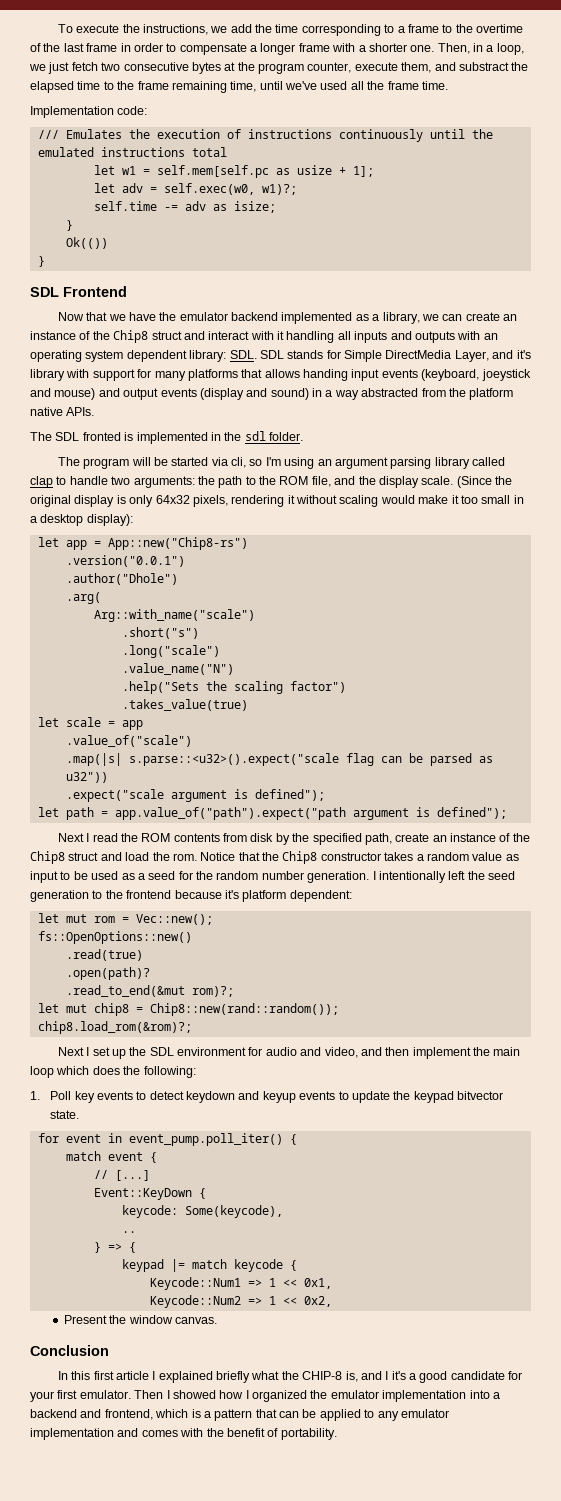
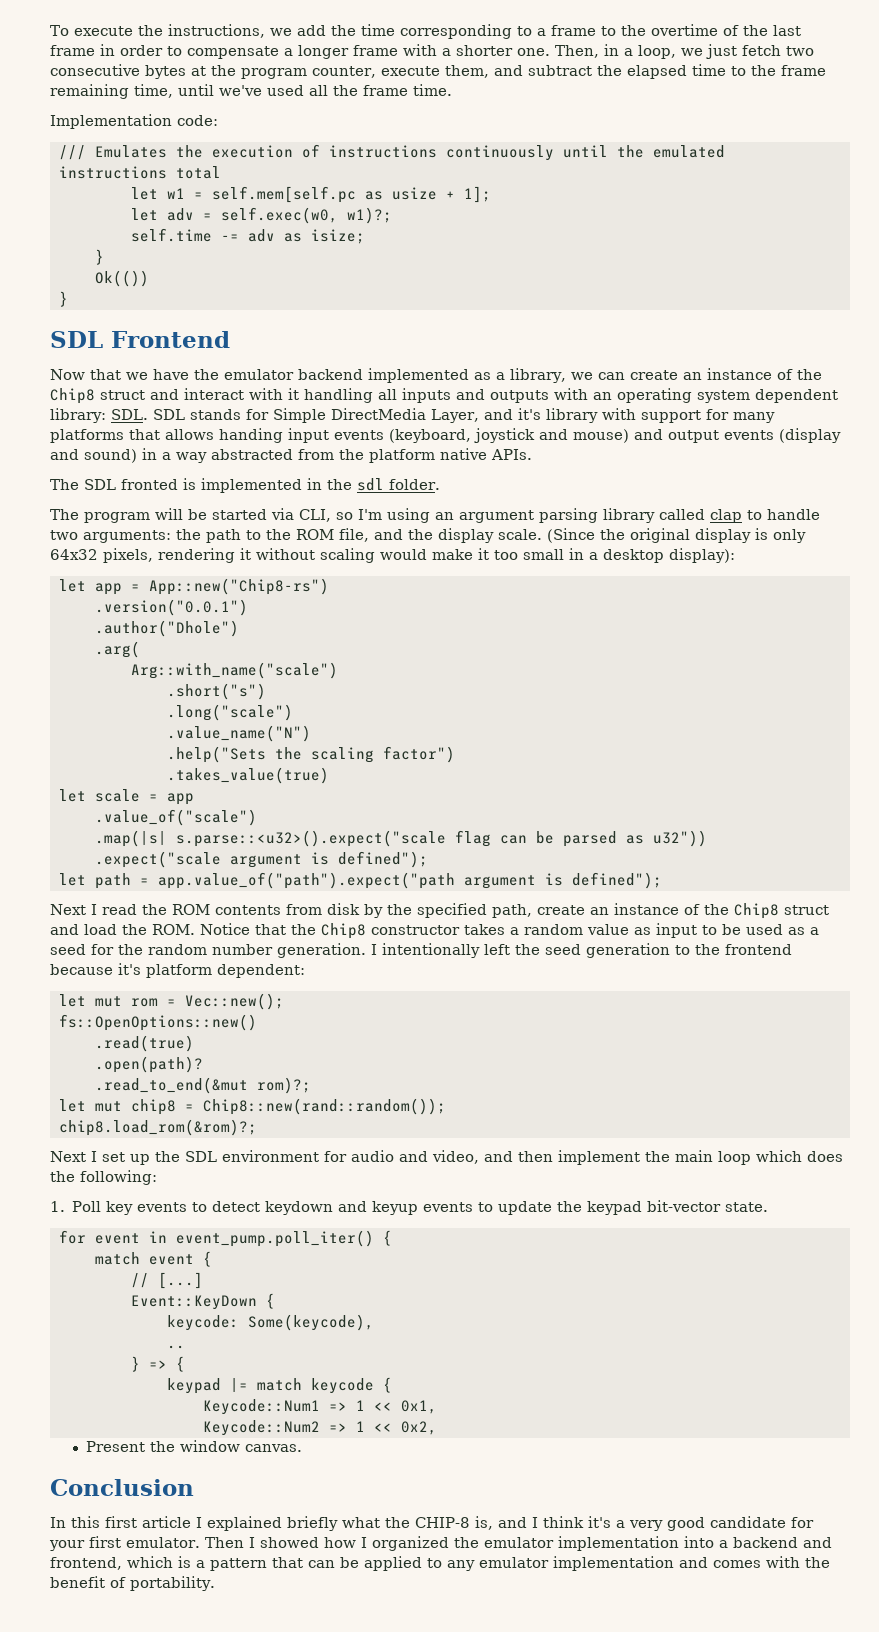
- Then, in a loop, we just fetch two consecutive bytes at the program counter, execute them, and substract the elapsed time to the frame remaining time, until we've used all the frame time.
+ Then, in a loop, we just fetch two consecutive bytes at the program counter, execute them, and subtract the elapsed time to the frame remaining time, until we've used all the frame time.
- SDL. SDL stands for Simple DirectMedia Layer, and it's library with support for many platforms that allows handing input events (keyboard, joeystick and mouse) and output events (display and sound) in a way abstracted from the platform native APIs.
+ SDL. SDL stands for Simple DirectMedia Layer, and it's library with support for many platforms that allows handing input events (keyboard, joystick and mouse) and output events (display and sound) in a way abstracted from the platform native APIs.
- The program will be started via cli, so I'm using an argument parsing library called clap to handle two arguments: the path to the ROM file, and the display scale.
+ The program will be started via CLI, so I'm using an argument parsing library called clap to handle two arguments: the path to the ROM file, and the display scale.
- Next I read the ROM contents from disk by the specified path, create an instance of the Chip8 struct and load the rom. Notice that the Chip8 constructor takes a random value as input to be used as a seed for the random number generation.
+ Next I read the ROM contents from disk by the specified path, create an instance of the Chip8 struct and load the ROM. Notice that the Chip8 constructor takes a random value as input to be used as a seed for the random number generation.
- 1. Poll key events to detect keydown and keyup events to update the keypad bitvector state.
+ 1. Poll key events to detect keydown and keyup events to update the keypad bit-vector state.
- In this first article I explained briefly what the CHIP-8 is, and I it's a good candidate for your first emulator.
+ In this first article I explained briefly what the CHIP-8 is, and I think it's a very good candidate for your first emulator.

